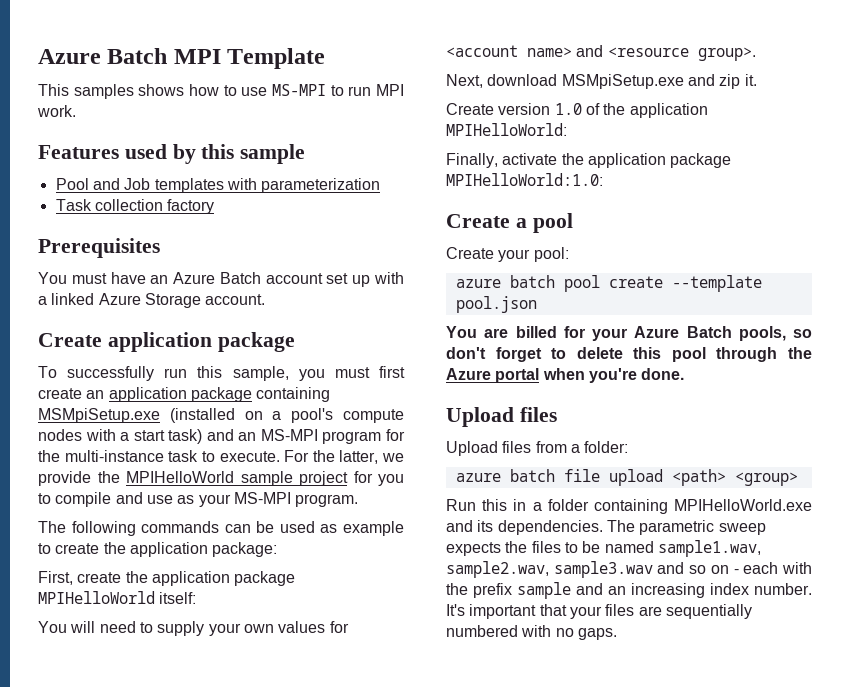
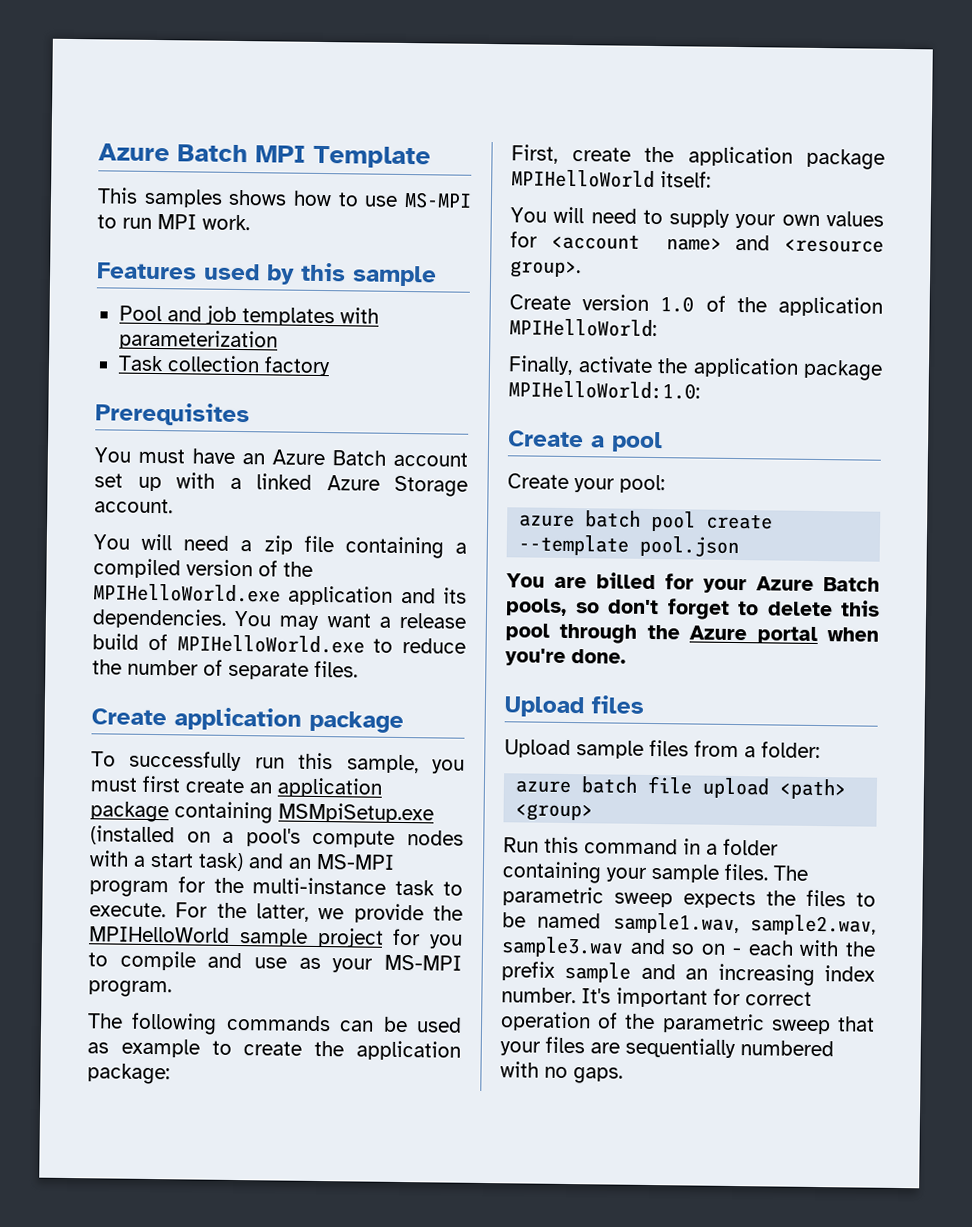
- Pool and Job templates with parameterization
+ Pool and job templates with parameterization
+ You will need a zip file containing a compiled version of the MPIHelloWorld.exe application and its dependencies. You may want a release build of MPIHelloWorld.exe to reduce the number of separate files.
- Next, download MSMpiSetup.exe and zip it.
- Upload files from a folder:
+ Upload sample files from a folder:
- Run this in a folder containing MPIHelloWorld.exe and its dependencies.
+ Run this command in a folder containing your sample files.
- It's important that your files are sequentially numbered with no gaps.
+ It's important for correct operation of the parametric sweep that your files are sequentially numbered with no gaps.

